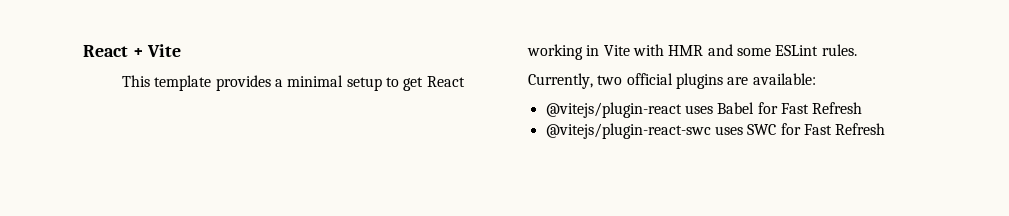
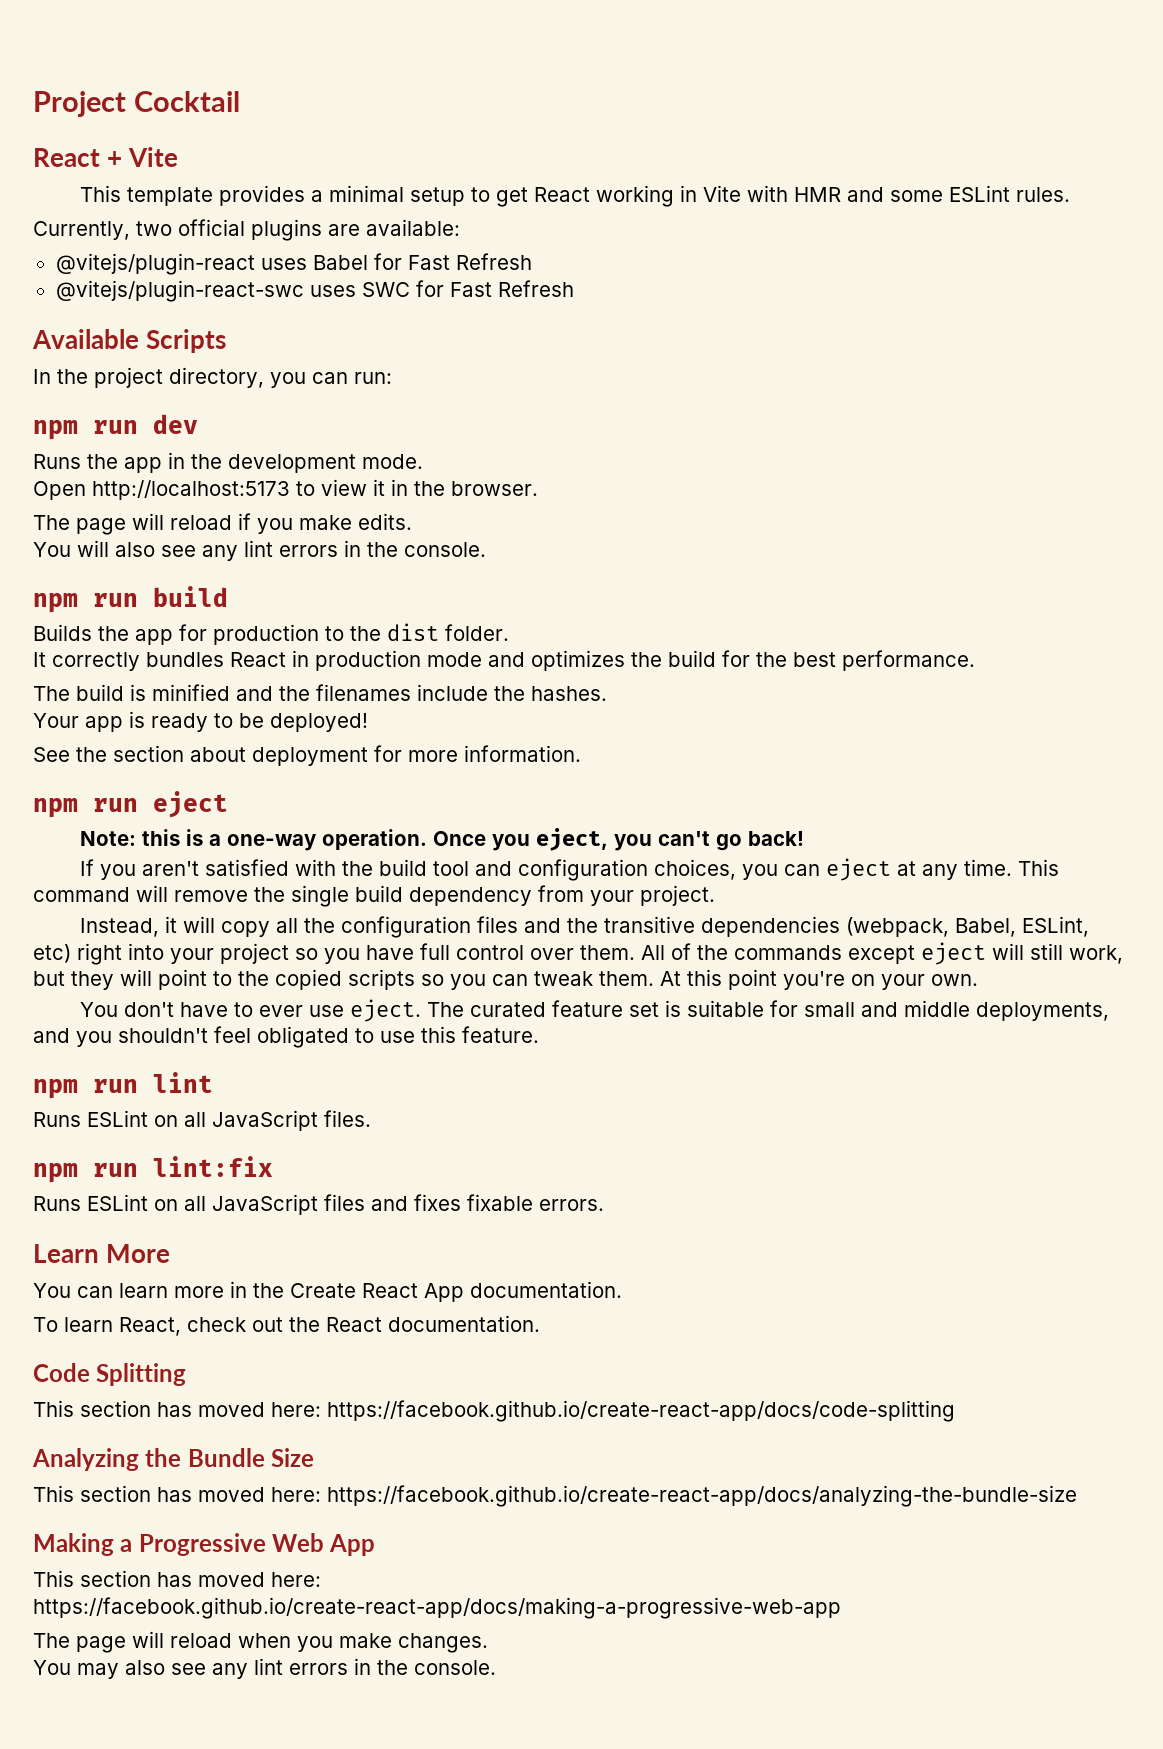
+ Project Cocktail
+ Available Scripts
+ In the project directory, you can run:
+ npm run dev
+ Runs the app in the development mode.
+ Open http://localhost:5173 to view it in the browser.
+ The page will reload if you make edits.
+ You will also see any lint errors in the console.
+ npm run build
+ Builds the app for production to the dist folder.
+ It correctly bundles React in production mode and optimizes the build for the best performance.
+ The build is minified and the filenames include the hashes.
+ Your app is ready to be deployed!
+ See the section about deployment for more information.
+ npm run eject
+ Note: this is a one-way operation. Once you eject, you can't go back!
+ If you aren't satisfied with the build tool and configuration choices, you can eject at any time. This command will remove the single build dependency from your project.
+ Instead, it will copy all the configuration files and the transitive dependencies (webpack, Babel, ESLint, etc) right into your project so you have full control over them. All of the commands except eject will still work, but they will point to the copied scripts so you can tweak them. At this point you're on your own.
+ You don't have to ever use eject. The curated feature set is suitable for small and middle deployments, and you shouldn't feel obligated to use this feature.
+ npm run lint
+ Runs ESLint on all JavaScript files.
+ npm run lint:fix
+ Runs ESLint on all JavaScript files and fixes fixable errors.
+ Learn More
+ You can learn more in the Create React App documentation.
+ To learn React, check out the React documentation.
+ Code Splitting
+ This section has moved here: https://facebook.github.io/create-react-app/docs/code-splitting
+ Analyzing the Bundle Size
+ This section has moved here: https://facebook.github.io/create-react-app/docs/analyzing-the-bundle-size
+ Making a Progressive Web App
+ This section has moved here: https://facebook.github.io/create-react-app/docs/making-a-progressive-web-app
+ The page will reload when you make changes.
+ You may also see any lint errors in the console.

